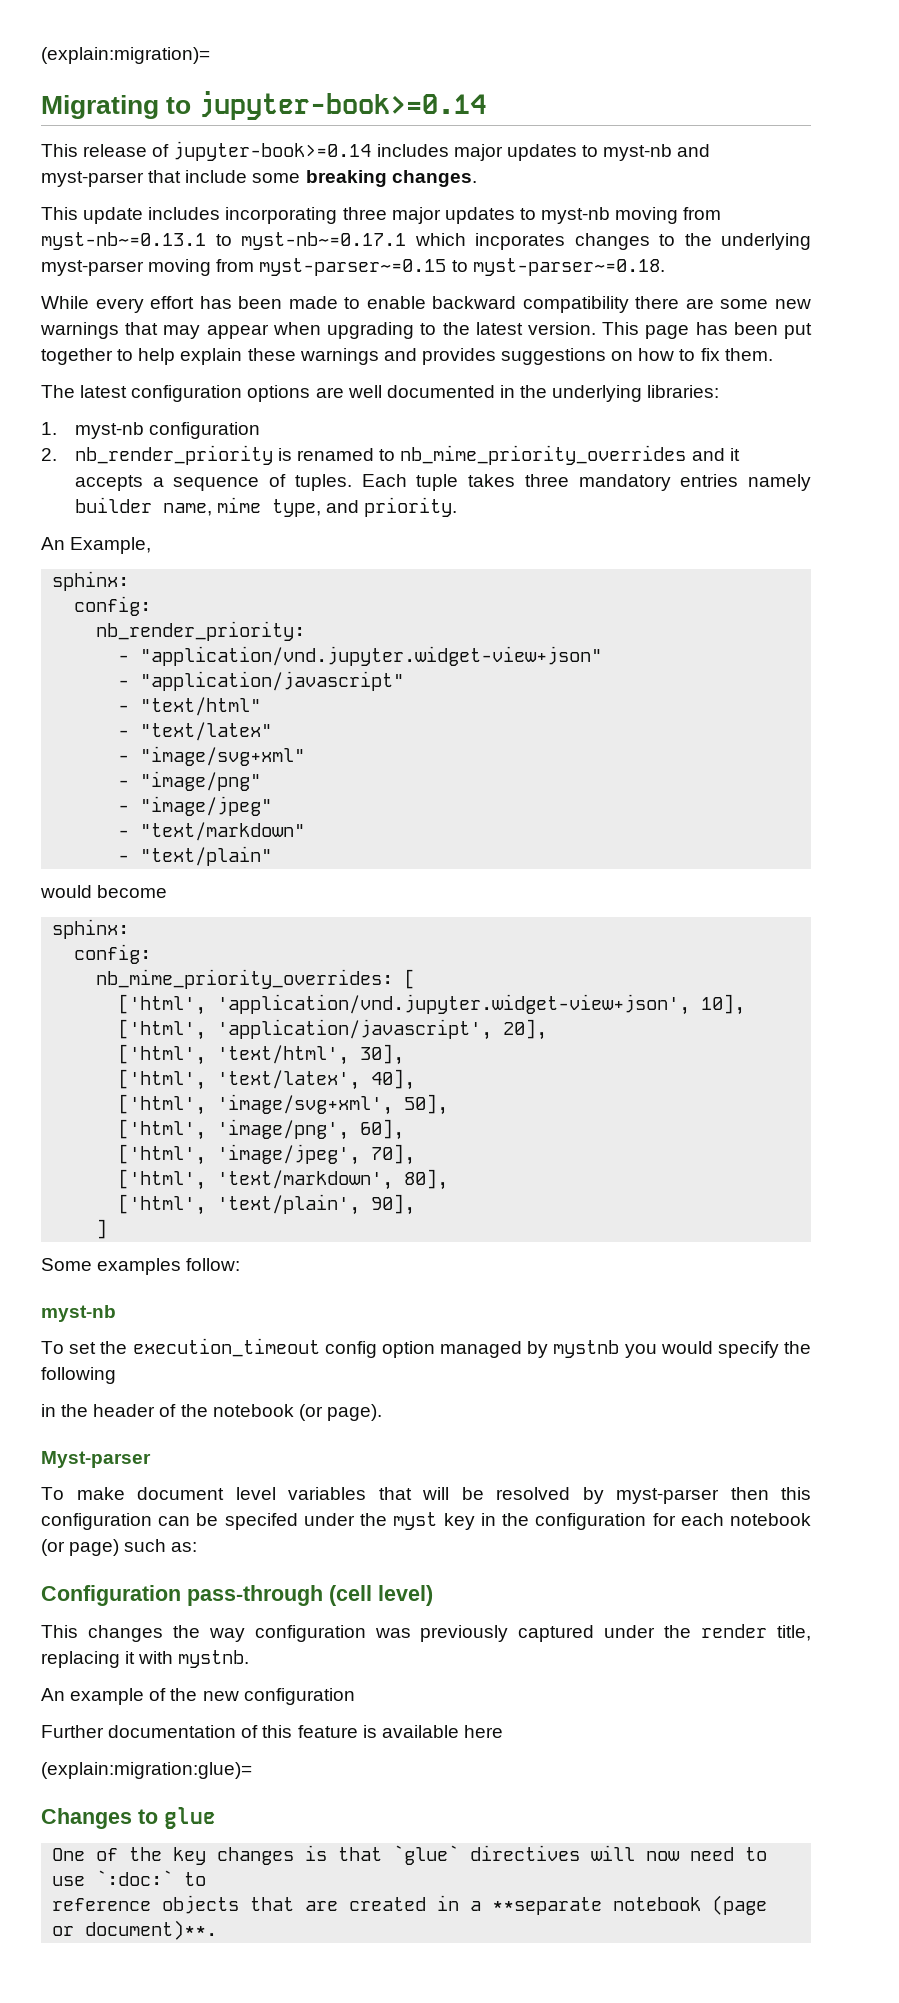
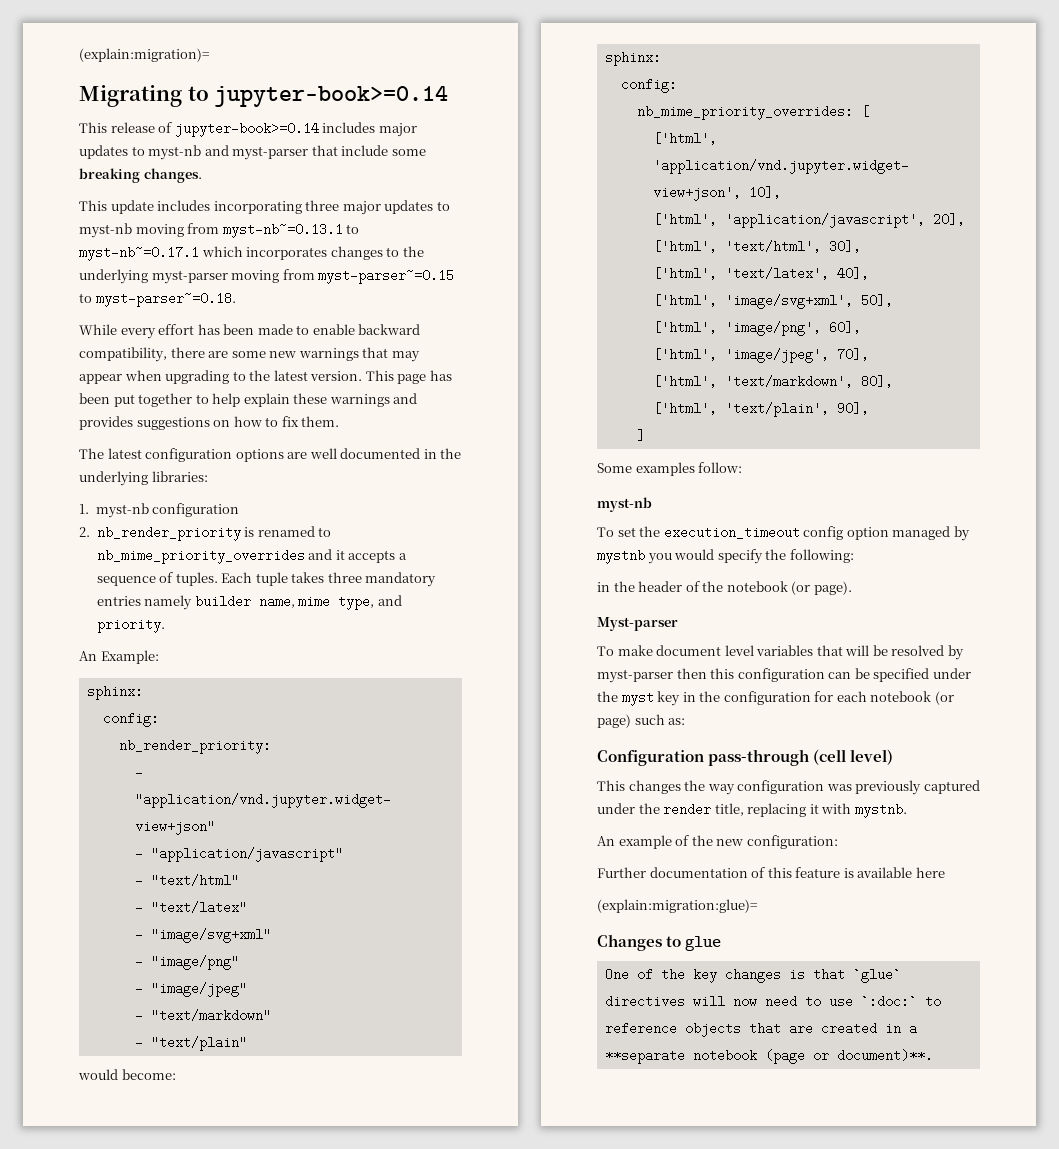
- This update includes incorporating three major updates to myst-nb moving from myst-nb~=0.13.1 to myst-nb~=0.17.1 which incporates changes to the underlying myst-parser moving from myst-parser~=0.15 to myst-parser~=0.18.
+ This update includes incorporating three major updates to myst-nb moving from myst-nb~=0.13.1 to myst-nb~=0.17.1 which incorporates changes to the underlying myst-parser moving from myst-parser~=0.15 to myst-parser~=0.18.
- While every effort has been made to enable backward compatibility there are some new warnings that may appear when upgrading to the latest version.
+ While every effort has been made to enable backward compatibility, there are some new warnings that may appear when upgrading to the latest version.
- An Example,
+ An Example:
- would become
+ would become:
- To set the execution_timeout config option managed by mystnb you would specify the following
+ To set the execution_timeout config option managed by mystnb you would specify the following:
- To make document level variables that will be resolved by myst-parser then this configuration can be specifed under the myst key in the configuration for each notebook (or page) such as:
+ To make document level variables that will be resolved by myst-parser then this configuration can be specified under the myst key in the configuration for each notebook (or page) such as:
- An example of the new configuration
+ An example of the new configuration:

